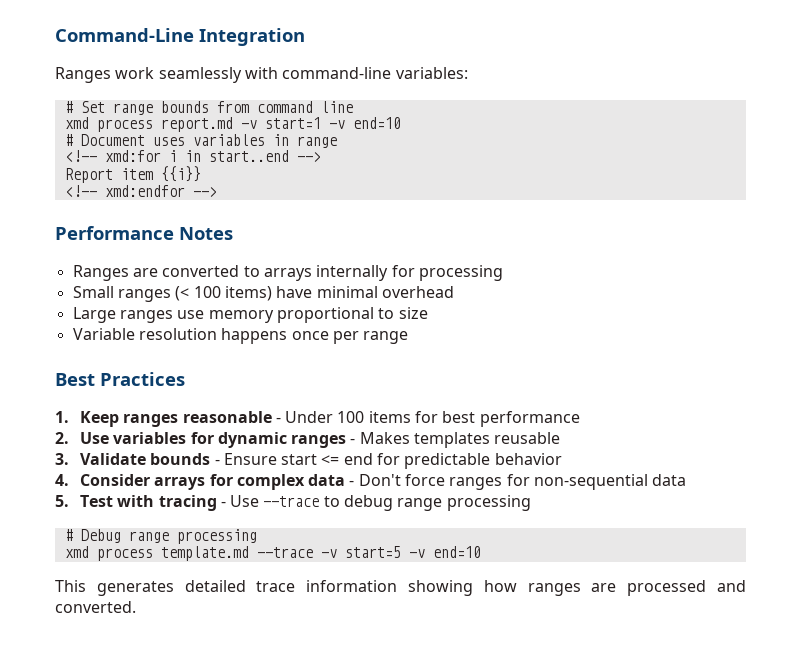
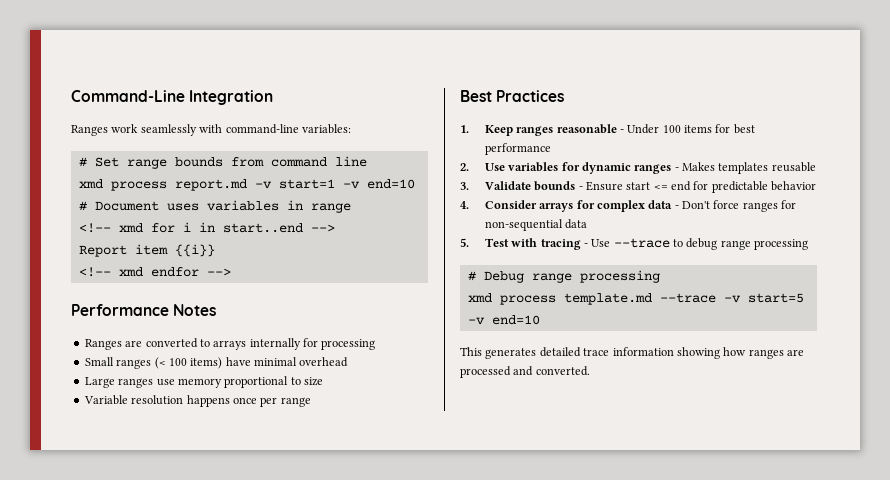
- <!-- xmd:for i in start..end -->
+ <!-- xmd for i in start..end -->
- <!-- xmd:endfor -->
+ <!-- xmd endfor -->

